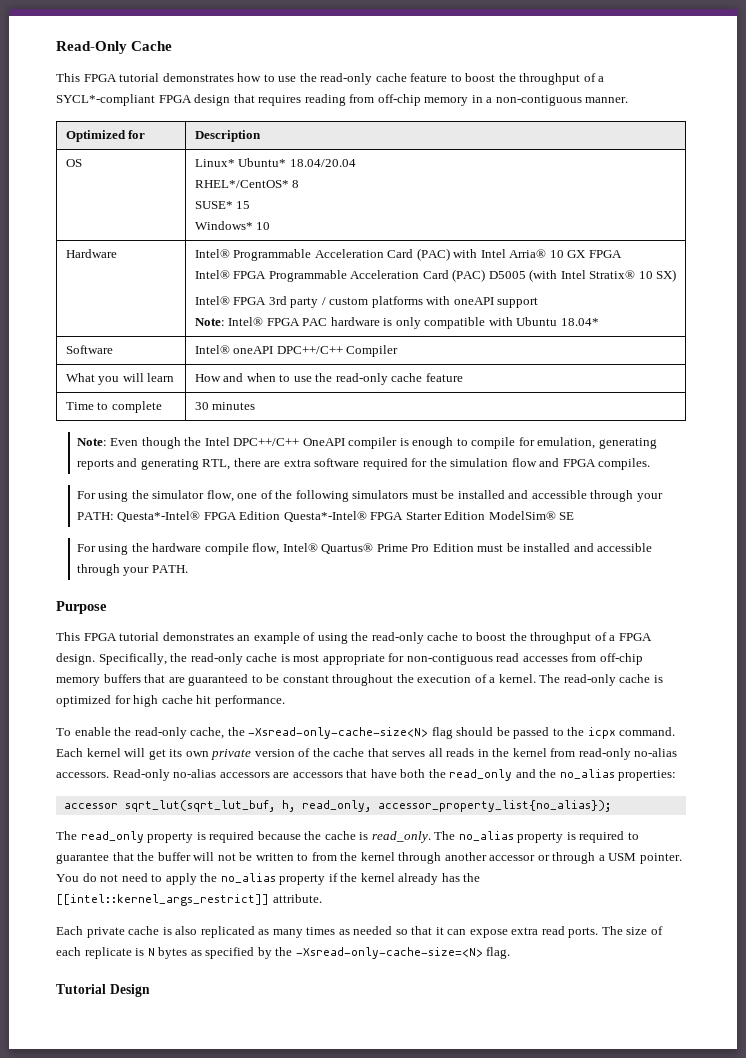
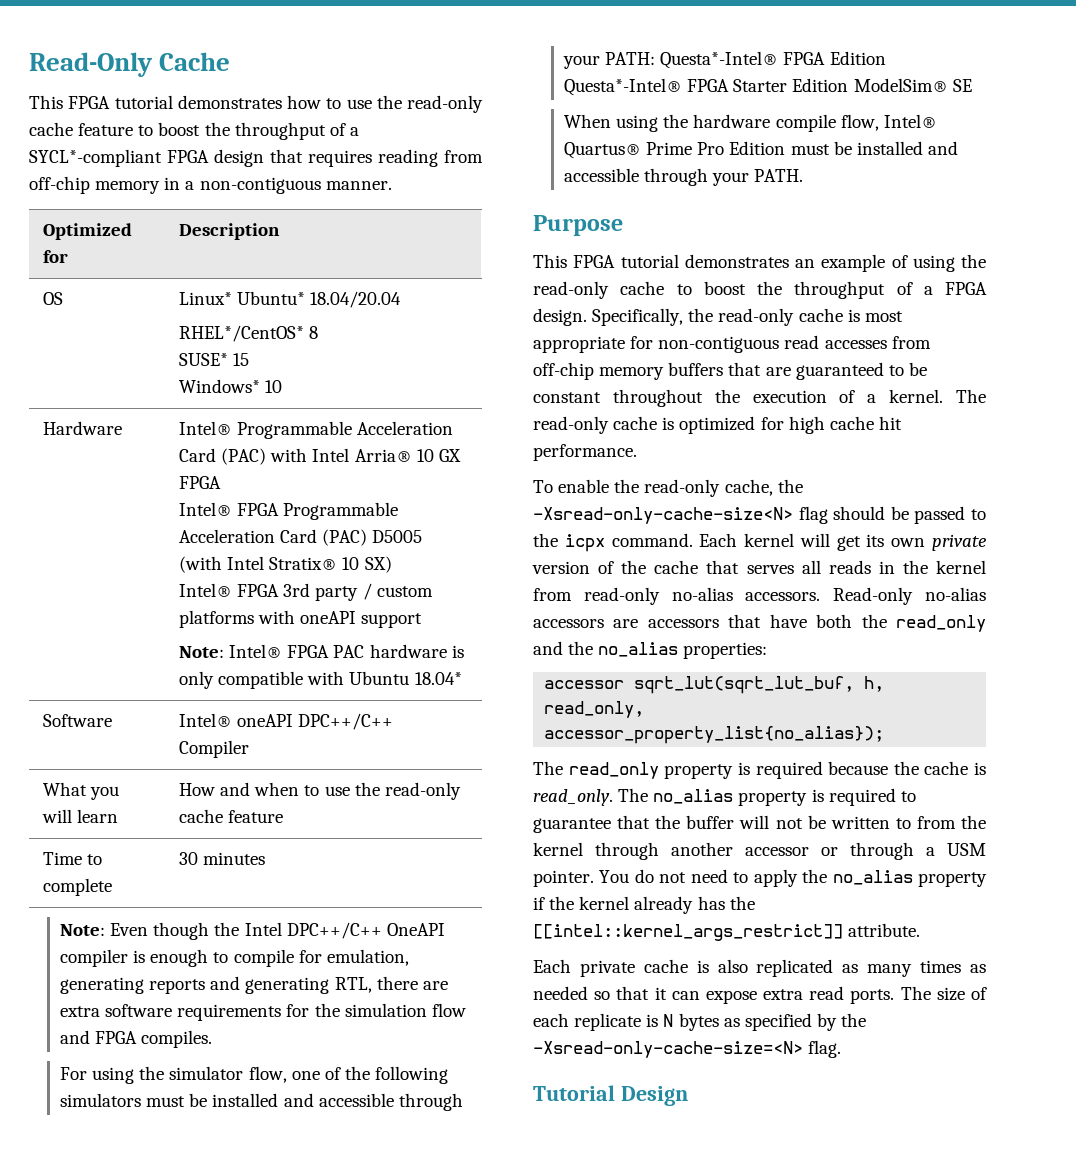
- Note: Even though the Intel DPC++/C++ OneAPI compiler is enough to compile for emulation, generating reports and generating RTL, there are extra software required for the simulation flow and FPGA compiles.
+ Note: Even though the Intel DPC++/C++ OneAPI compiler is enough to compile for emulation, generating reports and generating RTL, there are extra software requirements for the simulation flow and FPGA compiles.
- For using the hardware compile flow, Intel® Quartus® Prime Pro Edition must be installed and accessible through your PATH.
+ When using the hardware compile flow, Intel® Quartus® Prime Pro Edition must be installed and accessible through your PATH.

